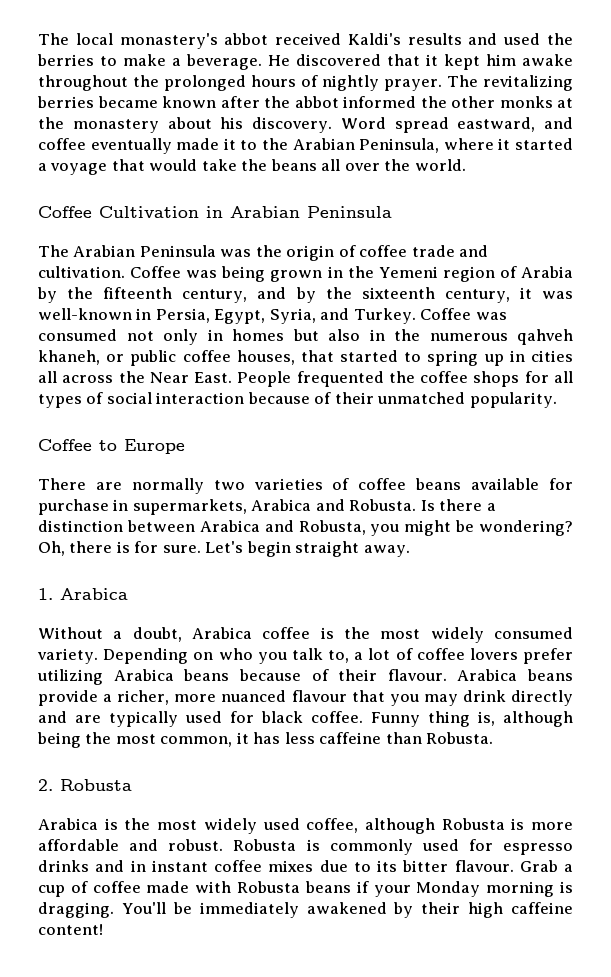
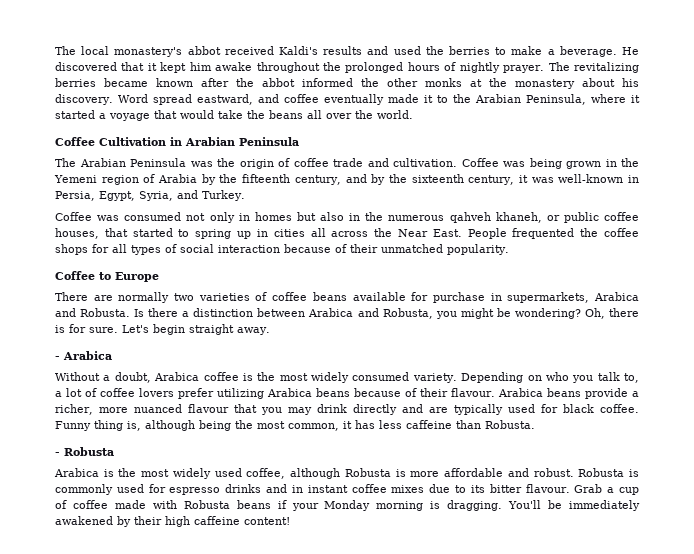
- Coffee was being grown in the Yemeni region of Arabia by the fifteenth century, and by the sixteenth century, it was well-known in Persia, Egypt, Syria, and Turkey. Coffee was consumed not only in homes but also in the numerous qahveh khaneh, or public coffee houses, that started to spring up in cities all across the Near East.
+ Coffee was being grown in the Yemeni region of Arabia by the fifteenth century, and by the sixteenth century, it was well-known in Persia, Egypt, Syria, and Turkey.
+ Coffee was consumed not only in homes but also in the numerous qahveh khaneh, or public coffee houses, that started to spring up in cities all across the Near East.
- 1. Arabica
+ - Arabica
- 2. Robusta
+ - Robusta

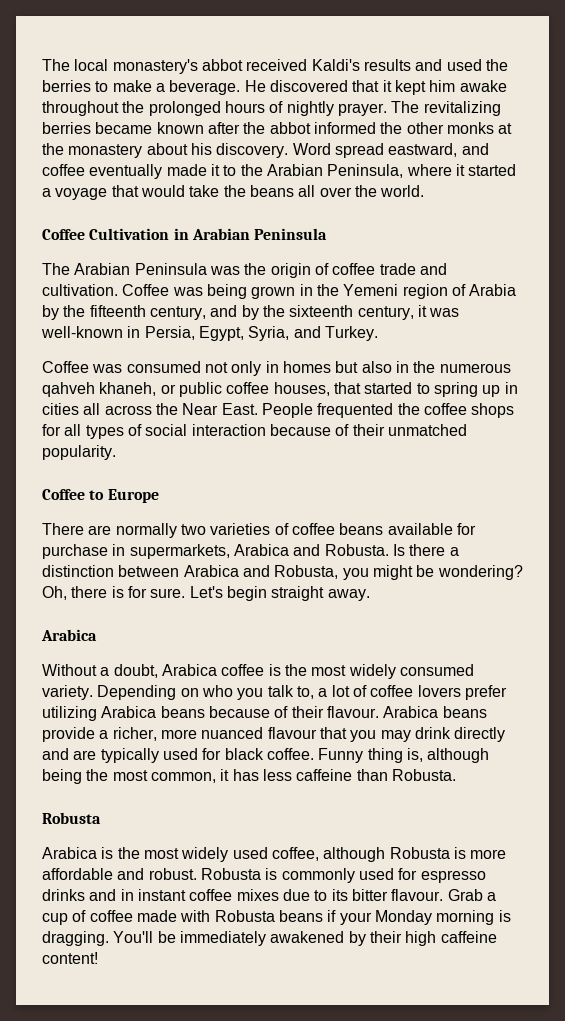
  Let's begin straight away.
- - Arabica
+ Arabica
  Funny thing is, although being the most common, it has less caffeine than Robusta.
- - Robusta
+ Robusta

